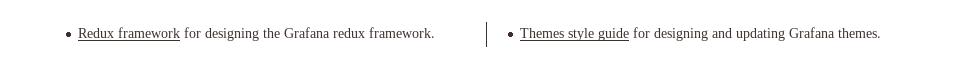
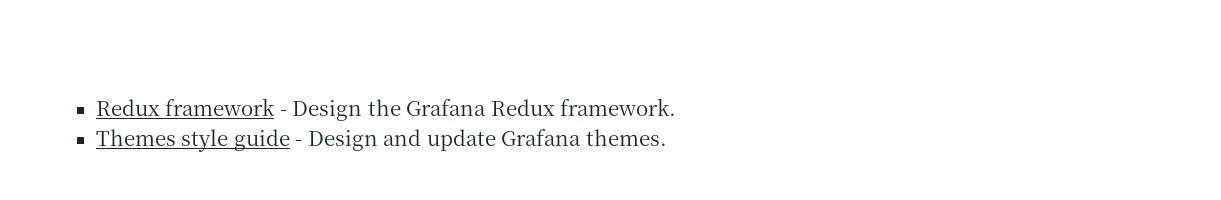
- Redux framework for designing the Grafana redux framework.
+ Redux framework - Design the Grafana Redux framework.
- Themes style guide for designing and updating Grafana themes.
+ Themes style guide - Design and update Grafana themes.

